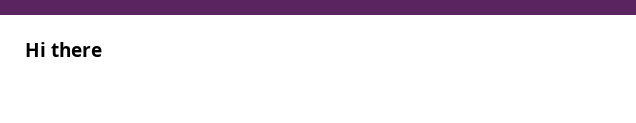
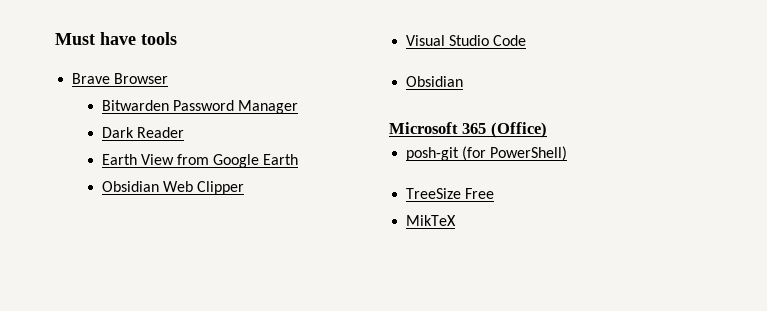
- Hi there
+ Must have tools
+ Brave Browser
+ Bitwarden Password Manager
+ Dark Reader
+ Earth View from Google Earth
+ Obsidian Web Clipper
+ Visual Studio Code
+ Obsidian
+ Microsoft 365 (Office)
+ posh-git (for PowerShell)
+ TreeSize Free
+ MikTeX

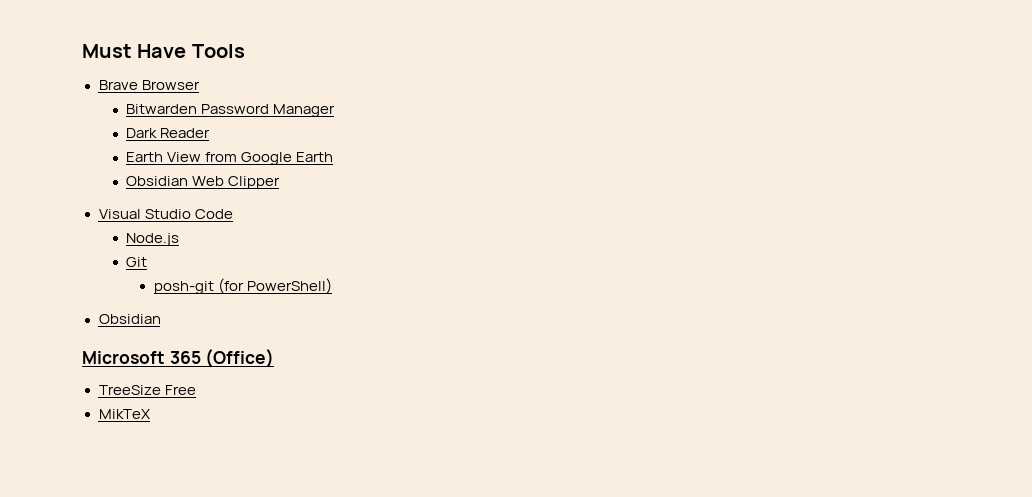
- Must have tools
+ Must Have Tools
+ Node.js
+ Git
+ posh-git (for PowerShell)
- posh-git (for PowerShell)

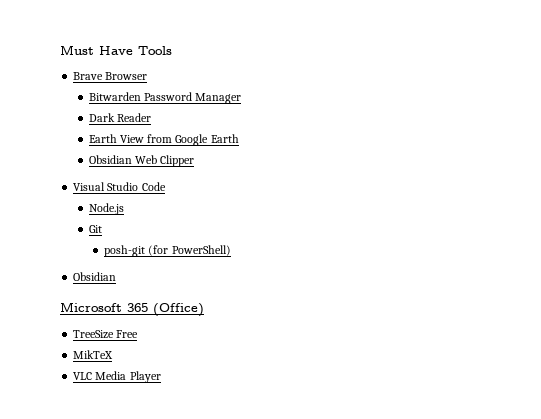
+ VLC Media Player

